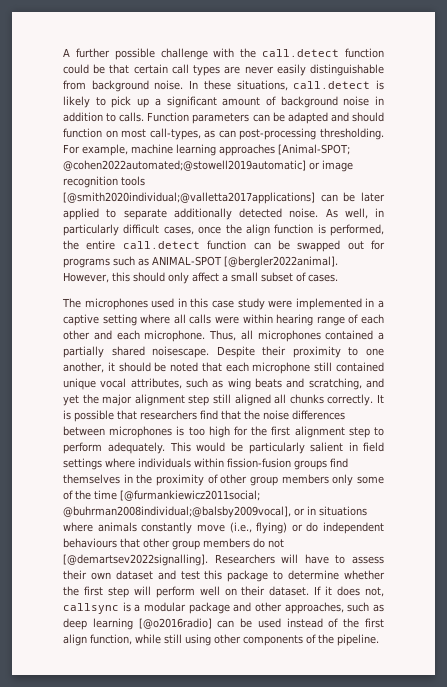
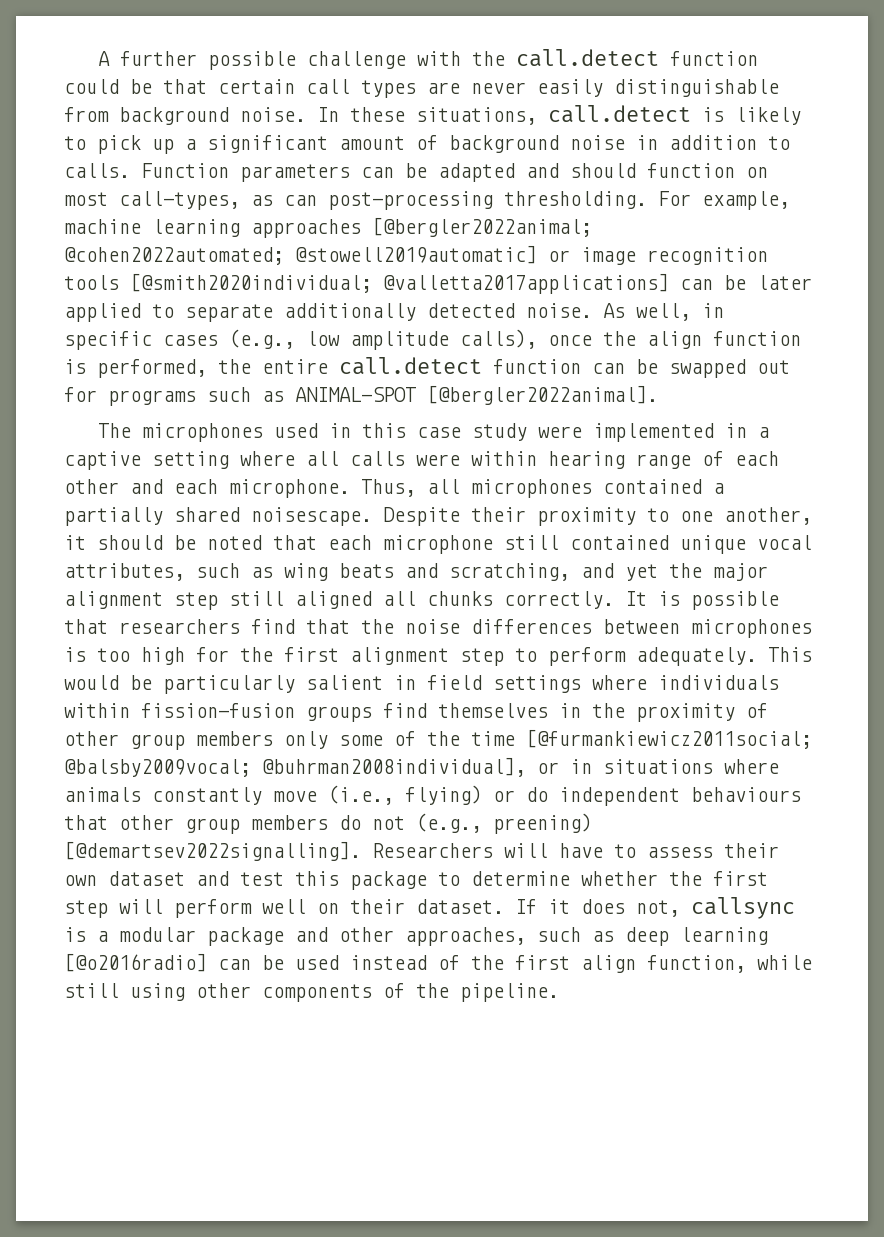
- For example, machine learning approaches [Animal-SPOT; @cohen2022automated;@stowell2019automatic] or image recognition tools [@smith2020individual;@valletta2017applications] can be later applied to separate additionally detected noise.
+ For example, machine learning approaches [@bergler2022animal; @cohen2022automated; @stowell2019automatic] or image recognition tools [@smith2020individual; @valletta2017applications] can be later applied to separate additionally detected noise.
- As well, in particularly difficult cases, once the align function is performed, the entire call.detect function can be swapped out for programs such as ANIMAL-SPOT [@bergler2022animal]. However, this should only affect a small subset of cases.
+ As well, in specific cases (e.g., low amplitude calls), once the align function is performed, the entire call.detect function can be swapped out for programs such as ANIMAL-SPOT [@bergler2022animal].
- This would be particularly salient in field settings where individuals within fission-fusion groups find themselves in the proximity of other group members only some of the time [@furmankiewicz2011social; @buhrman2008individual;@balsby2009vocal], or in situations where animals constantly move (i.e., flying) or do independent behaviours that other group members do not [@demartsev2022signalling].
+ This would be particularly salient in field settings where individuals within fission-fusion groups find themselves in the proximity of other group members only some of the time [@furmankiewicz2011social; @balsby2009vocal; @buhrman2008individual], or in situations where animals constantly move (i.e., flying) or do independent behaviours that other group members do not (e.g., preening) [@demartsev2022signalling].

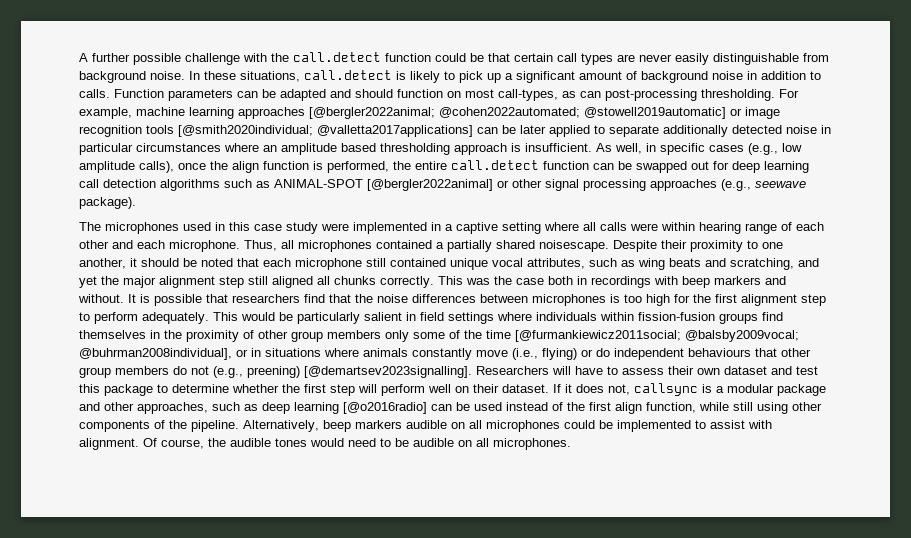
- For example, machine learning approaches [@bergler2022animal; @cohen2022automated; @stowell2019automatic] or image recognition tools [@smith2020individual; @valletta2017applications] can be later applied to separate additionally detected noise.
+ For example, machine learning approaches [@bergler2022animal; @cohen2022automated; @stowell2019automatic] or image recognition tools [@smith2020individual; @valletta2017applications] can be later applied to separate additionally detected noise in particular circumstances where an amplitude based thresholding approach is insufficient.
- As well, in specific cases (e.g., low amplitude calls), once the align function is performed, the entire call.detect function can be swapped out for programs such as ANIMAL-SPOT [@bergler2022animal].
+ As well, in specific cases (e.g., low amplitude calls), once the align function is performed, the entire call.detect function can be swapped out for deep learning call detection algorithms such as ANIMAL-SPOT [@bergler2022animal] or other signal processing approaches (e.g., seewave package).
+ This was the case both in recordings with beep markers and without.
- This would be particularly salient in field settings where individuals within fission-fusion groups find themselves in the proximity of other group members only some of the time [@furmankiewicz2011social; @balsby2009vocal; @buhrman2008individual], or in situations where animals constantly move (i.e., flying) or do independent behaviours that other group members do not (e.g., preening) [@demartsev2022signalling].
+ This would be particularly salient in field settings where individuals within fission-fusion groups find themselves in the proximity of other group members only some of the time [@furmankiewicz2011social; @balsby2009vocal; @buhrman2008individual], or in situations where animals constantly move (i.e., flying) or do independent behaviours that other group members do not (e.g., preening) [@demartsev2023signalling].
+ Alternatively, beep markers audible on all microphones could be implemented to assist with alignment. Of course, the audible tones would need to be audible on all microphones.

